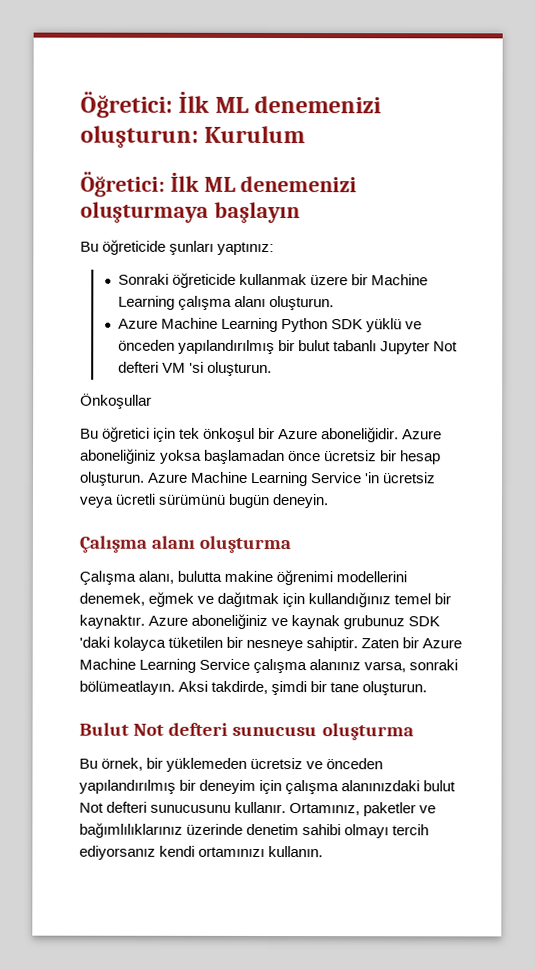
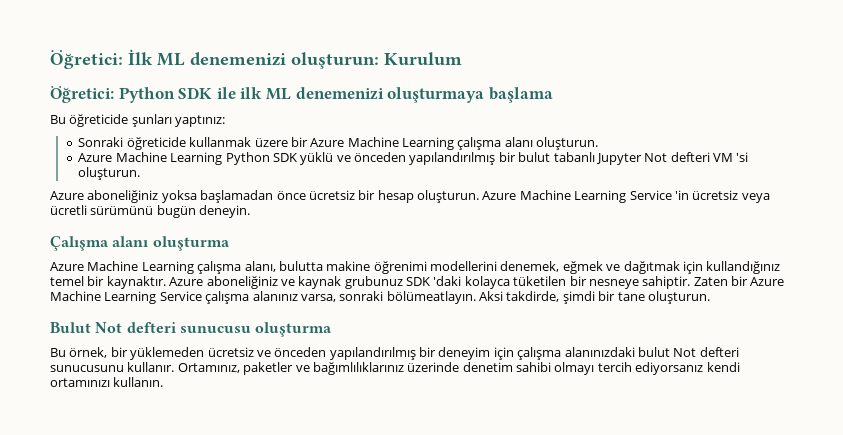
- Öğretici: İlk ML denemenizi oluşturmaya başlayın
+ Öğretici: Python SDK ile ilk ML denemenizi oluşturmaya başlama
- Sonraki öğreticide kullanmak üzere bir Machine Learning çalışma alanı oluşturun.
+ Sonraki öğreticide kullanmak üzere bir Azure Machine Learning çalışma alanı oluşturun.
- Önkoşullar
- Bu öğretici için tek önkoşul bir Azure aboneliğidir.
- Çalışma alanı, bulutta makine öğrenimi modellerini denemek, eğmek ve dağıtmak için kullandığınız temel bir kaynaktır.
+ Azure Machine Learning çalışma alanı, bulutta makine öğrenimi modellerini denemek, eğmek ve dağıtmak için kullandığınız temel bir kaynaktır.

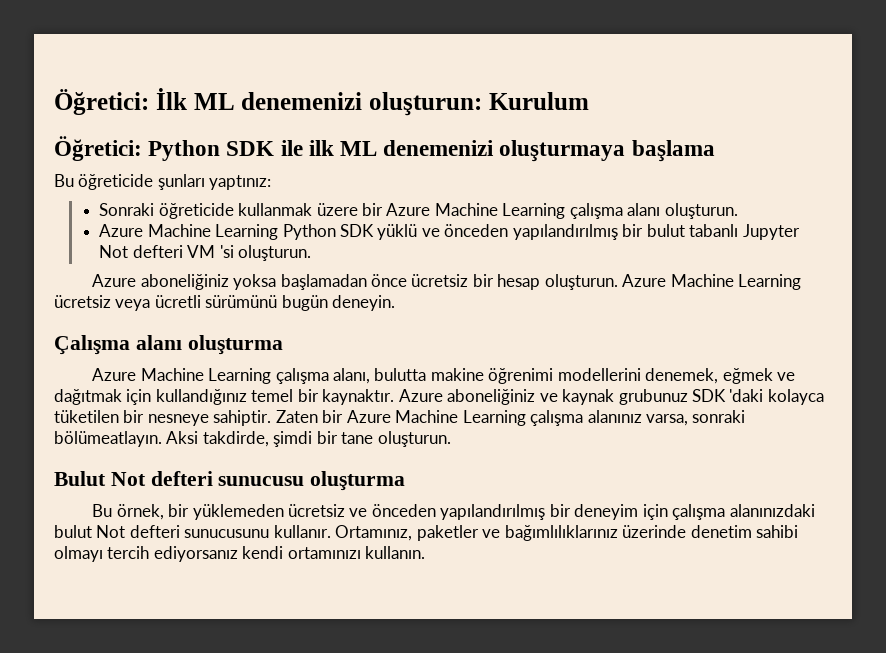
- Azure Machine Learning Service 'in ücretsiz veya ücretli sürümünü bugün deneyin.
+ Azure Machine Learning ücretsiz veya ücretli sürümünü bugün deneyin.
- Zaten bir Azure Machine Learning Service çalışma alanınız varsa, sonraki bölümeatlayın.
+ Zaten bir Azure Machine Learning çalışma alanınız varsa, sonraki bölümeatlayın.

